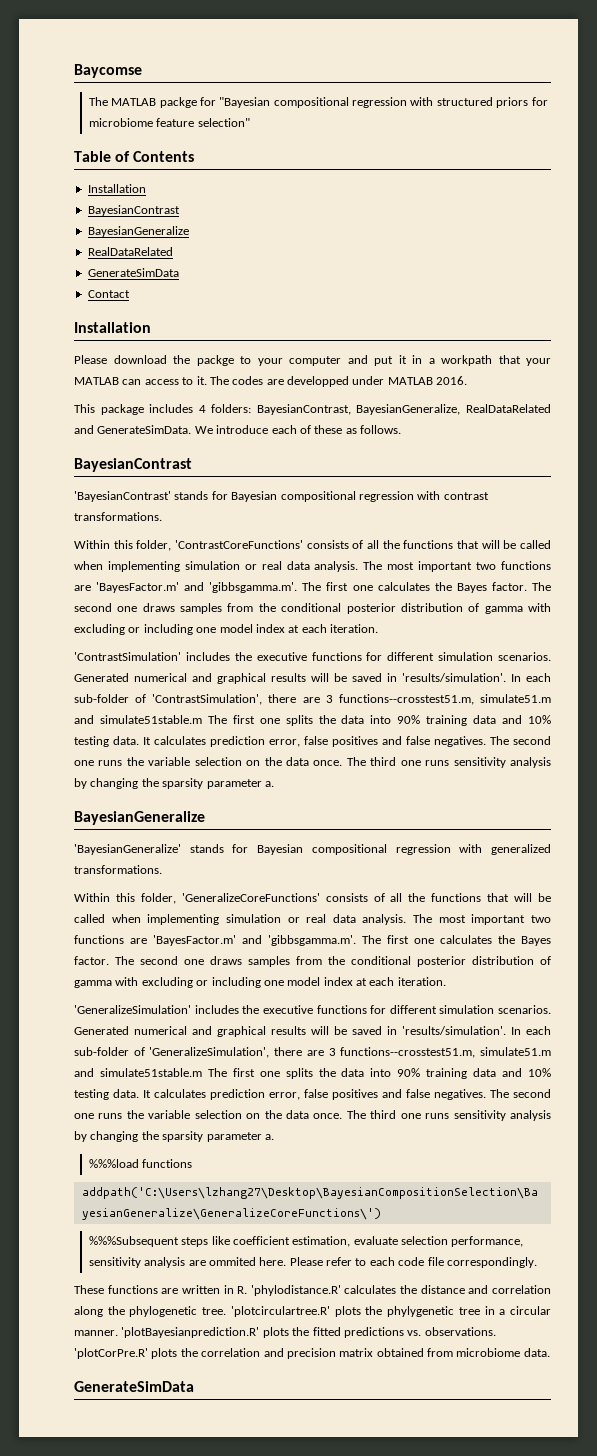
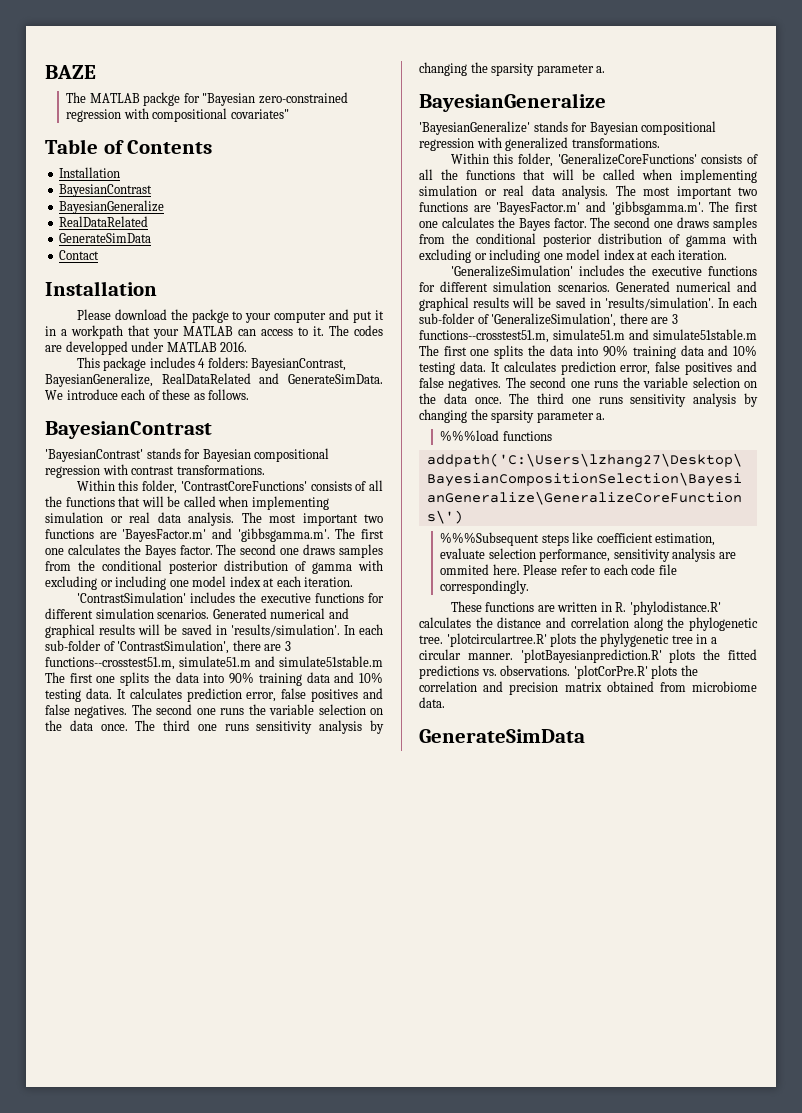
- Baycomse
+ BAZE
- The MATLAB packge for "Bayesian compositional regression with structured priors for microbiome feature selection"
+ The MATLAB packge for "Bayesian zero-constrained regression with compositional covariates"

